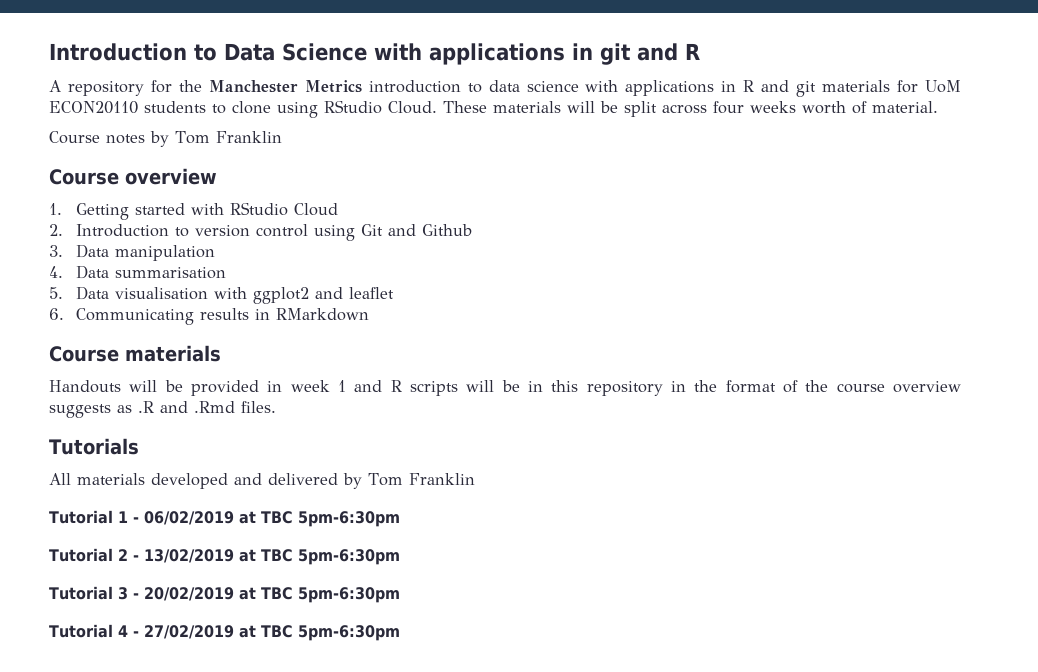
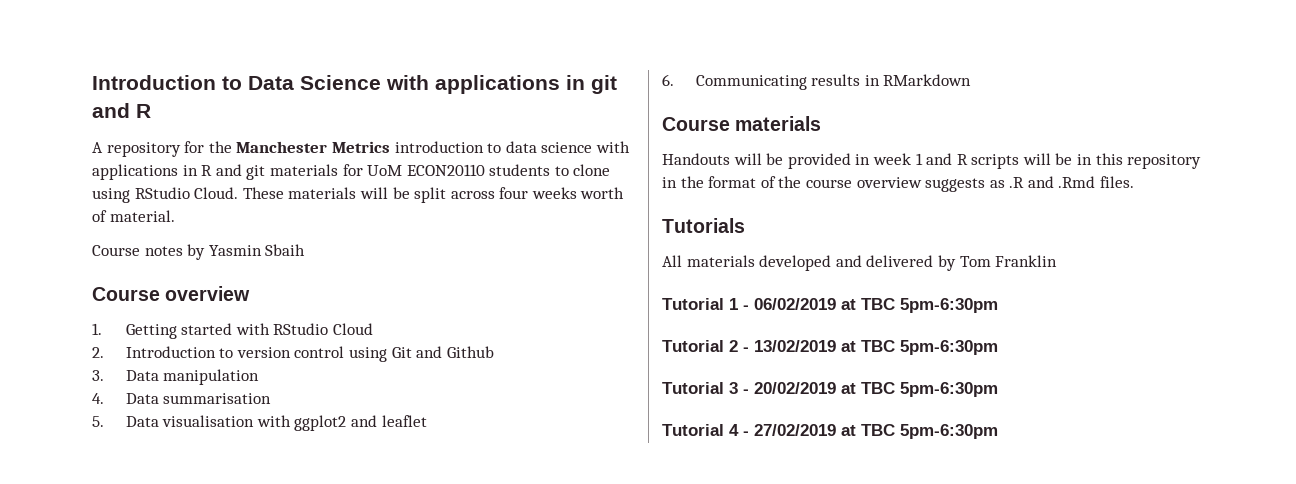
- Course notes by Tom Franklin
+ Course notes by Yasmin Sbaih

